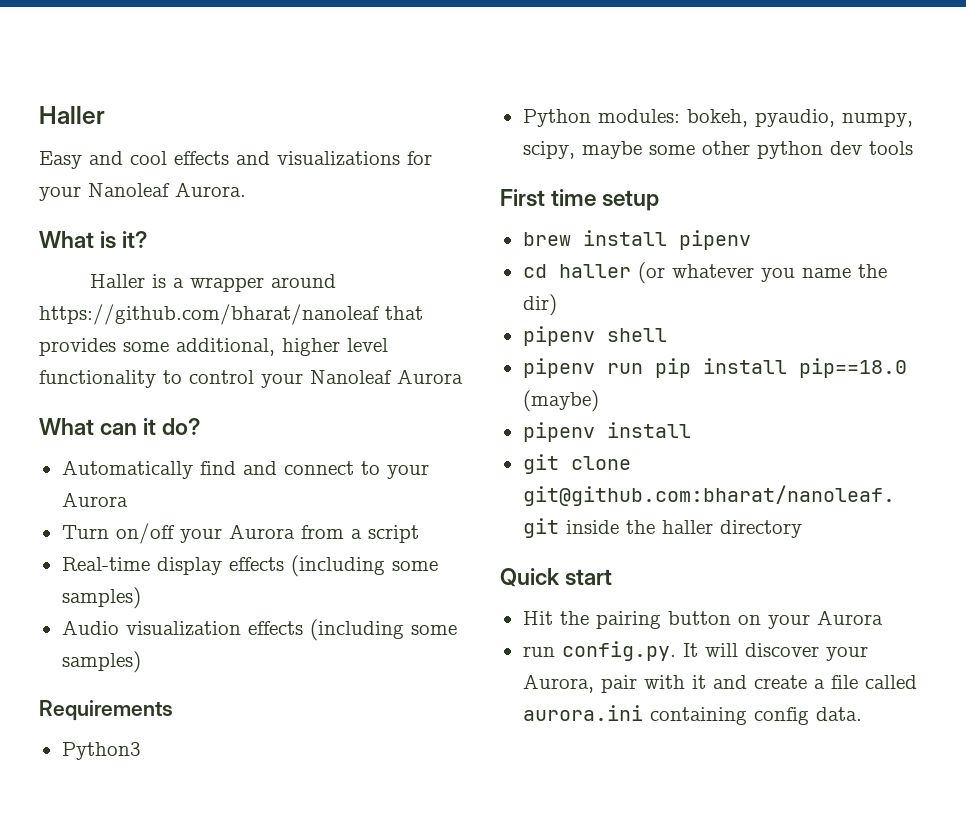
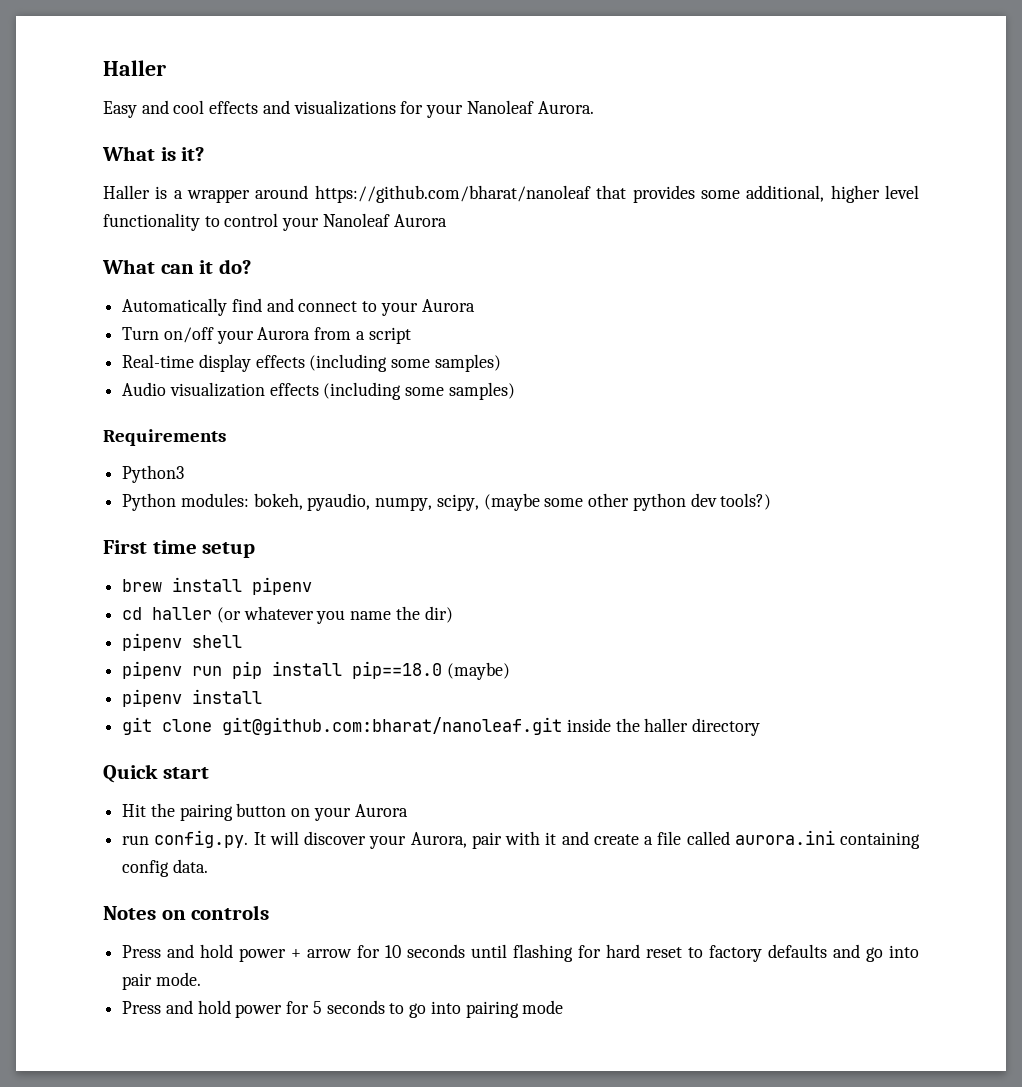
- Python modules: bokeh, pyaudio, numpy, scipy, maybe some other python dev tools
+ Python modules: bokeh, pyaudio, numpy, scipy, (maybe some other python dev tools?)
+ Notes on controls
+ Press and hold power + arrow for 10 seconds until flashing for hard reset to factory defaults and go into pair mode.
+ Press and hold power for 5 seconds to go into pairing mode

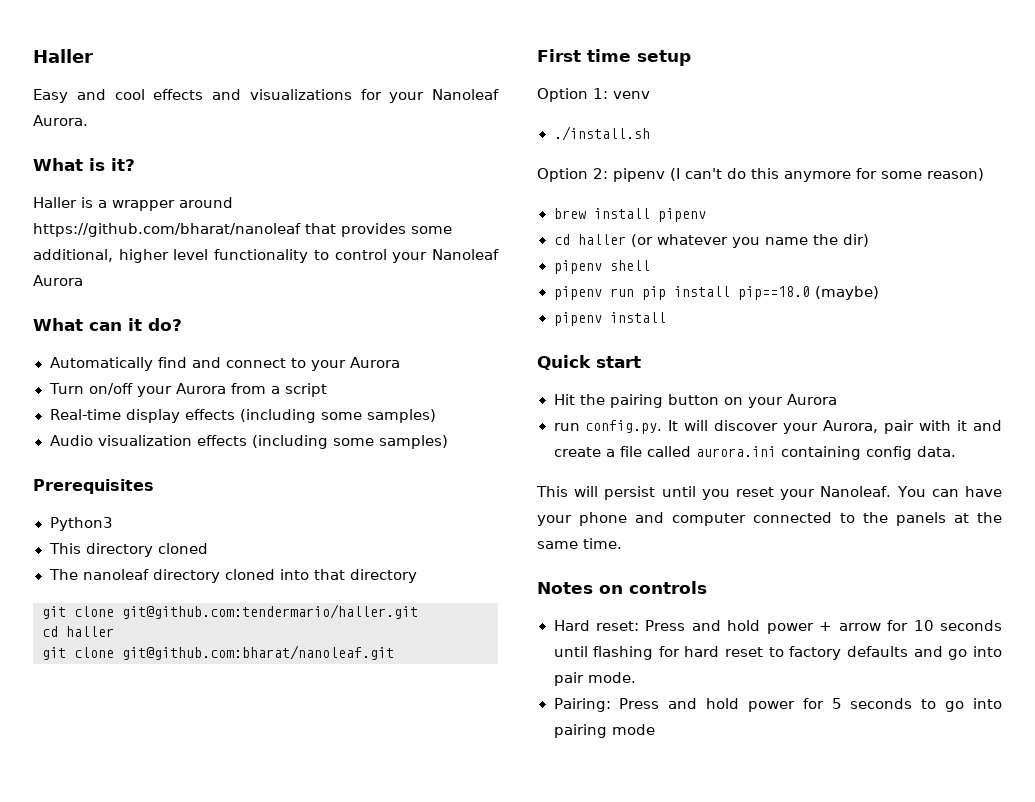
- Requirements
+ Prerequisites
- Python modules: bokeh, pyaudio, numpy, scipy, (maybe some other python dev tools?)
+ This directory cloned
+ The nanoleaf directory cloned into that directory
+ git clone git@github.com:tendermario/haller.git
+ cd haller
+ git clone git@github.com:bharat/nanoleaf.git
  First time setup
+ Option 1: venv
+ ./install.sh
+ Option 2: pipenv (I can't do this anymore for some reason)
- git clone git@github.com:bharat/nanoleaf.git inside the haller directory
+ This will persist until you reset your Nanoleaf. You can have your phone and computer connected to the panels at the same time.
- Press and hold power + arrow for 10 seconds until flashing for hard reset to factory defaults and go into pair mode.
+ Hard reset: Press and hold power + arrow for 10 seconds until flashing for hard reset to factory defaults and go into pair mode.
- Press and hold power for 5 seconds to go into pairing mode
+ Pairing: Press and hold power for 5 seconds to go into pairing mode

